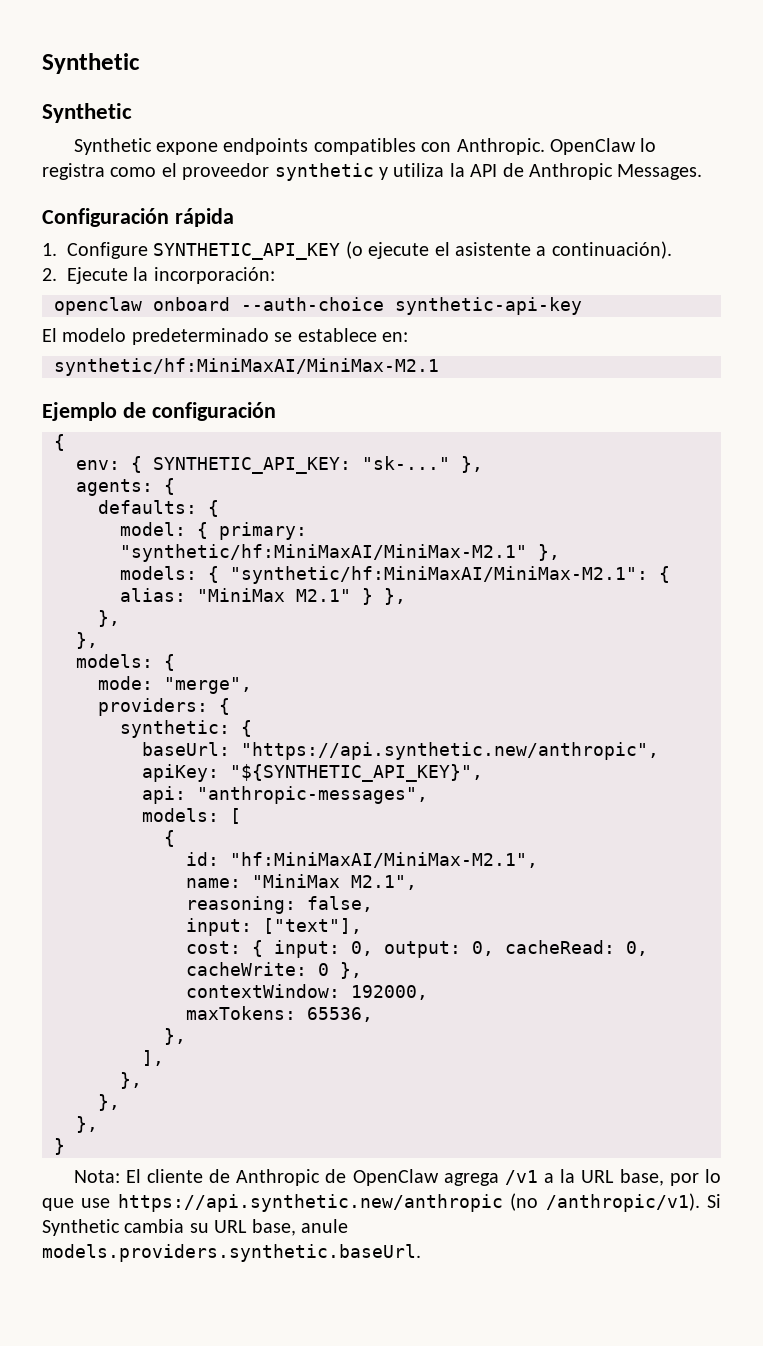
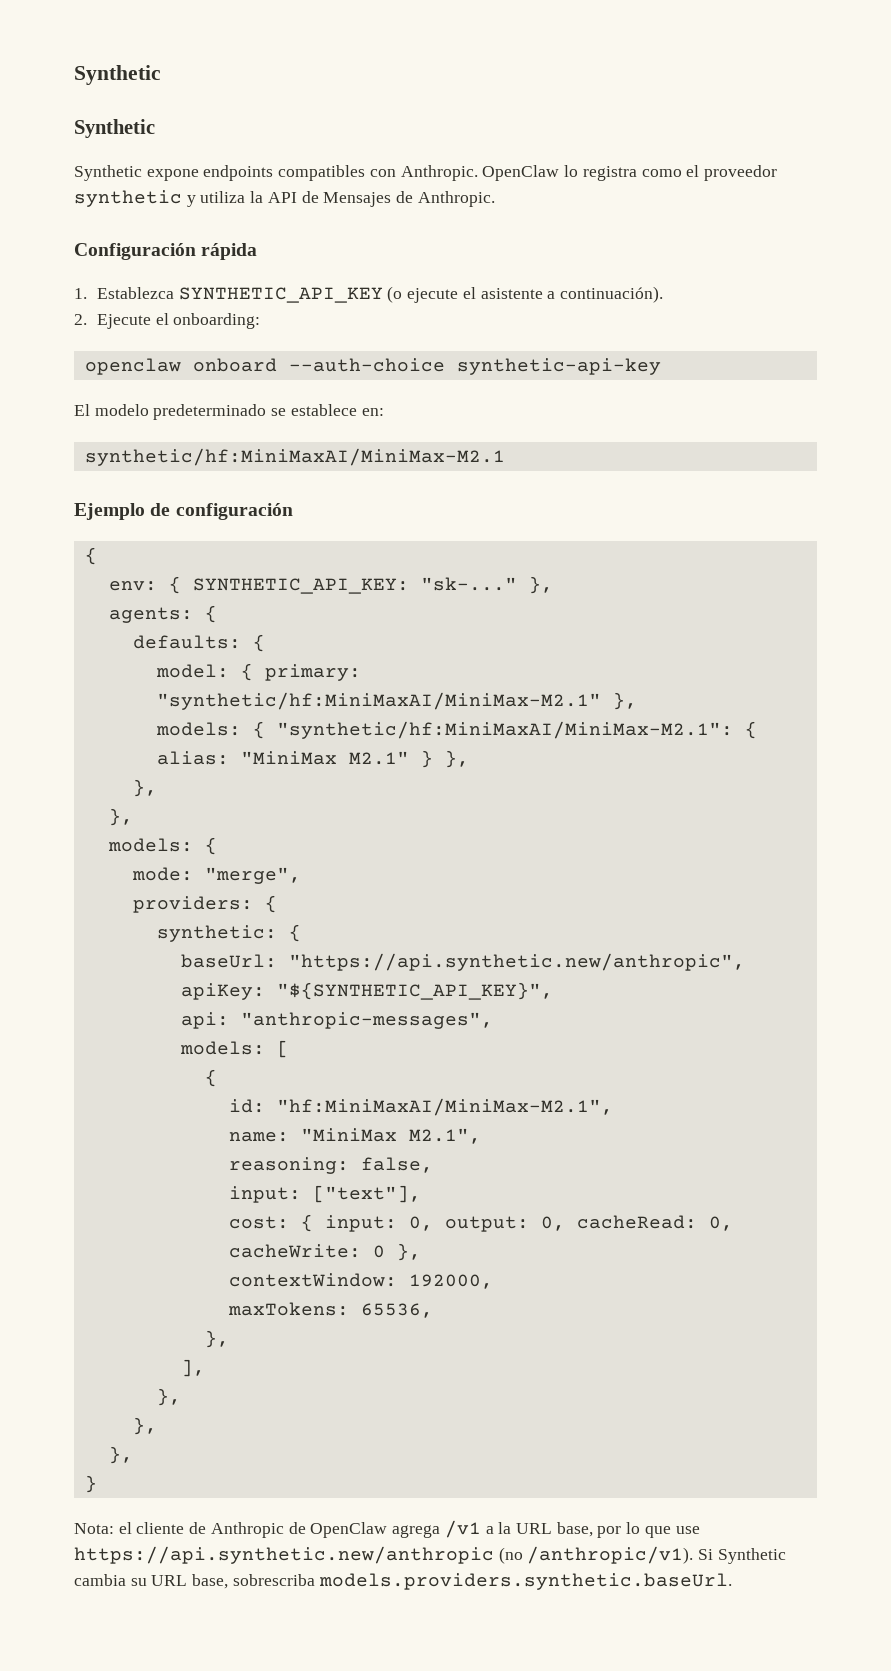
- OpenClaw lo registra como el proveedor synthetic y utiliza la API de Anthropic Messages.
+ OpenClaw lo registra como el proveedor synthetic y utiliza la API de Mensajes de Anthropic.
- 1. Configure SYNTHETIC_API_KEY (o ejecute el asistente a continuación).
+ 1. Establezca SYNTHETIC_API_KEY (o ejecute el asistente a continuación).
- 2. Ejecute la incorporación:
+ 2. Ejecute el onboarding:
- Nota: El cliente de Anthropic de OpenClaw agrega /v1 a la URL base, por lo que use https://api.synthetic.new/anthropic (no /anthropic/v1).
+ Nota: el cliente de Anthropic de OpenClaw agrega /v1 a la URL base, por lo que use https://api.synthetic.new/anthropic (no /anthropic/v1).
- Si Synthetic cambia su URL base, anule models.providers.synthetic.baseUrl.
+ Si Synthetic cambia su URL base, sobrescriba models.providers.synthetic.baseUrl.

